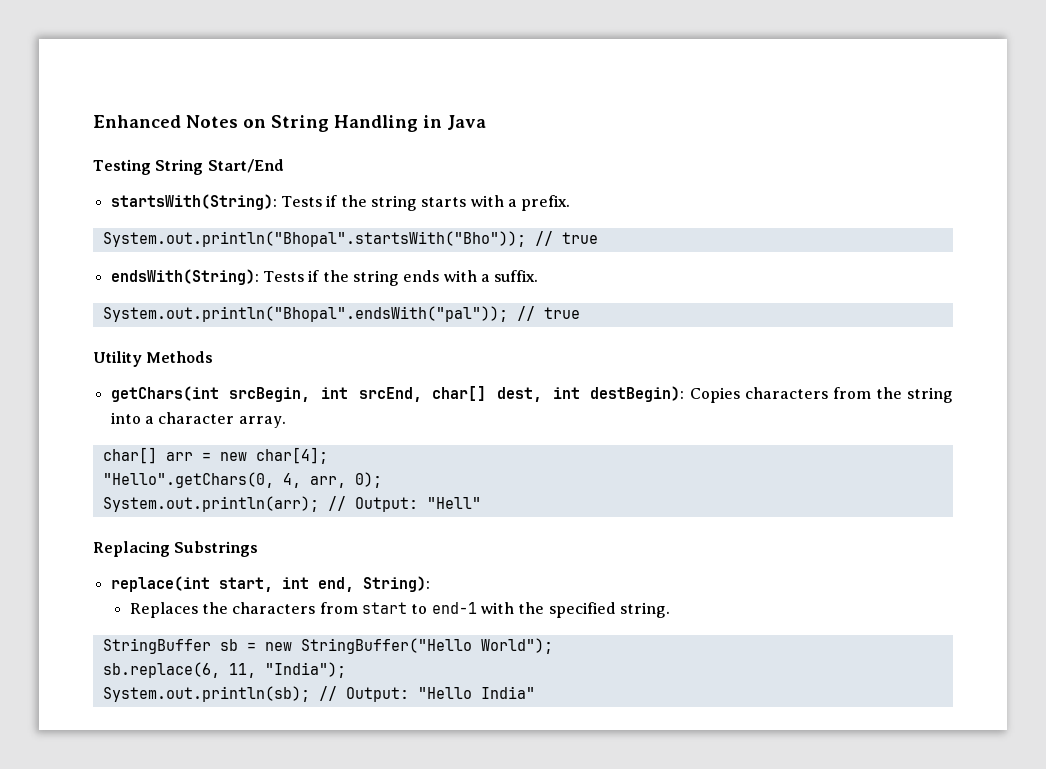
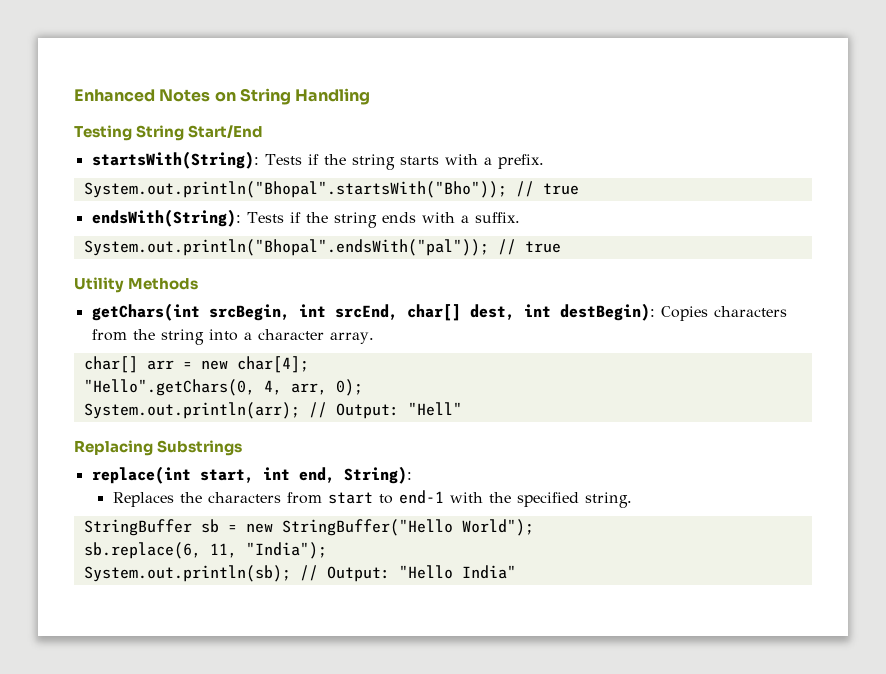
- Enhanced Notes on String Handling in Java
+ Enhanced Notes on String Handling

